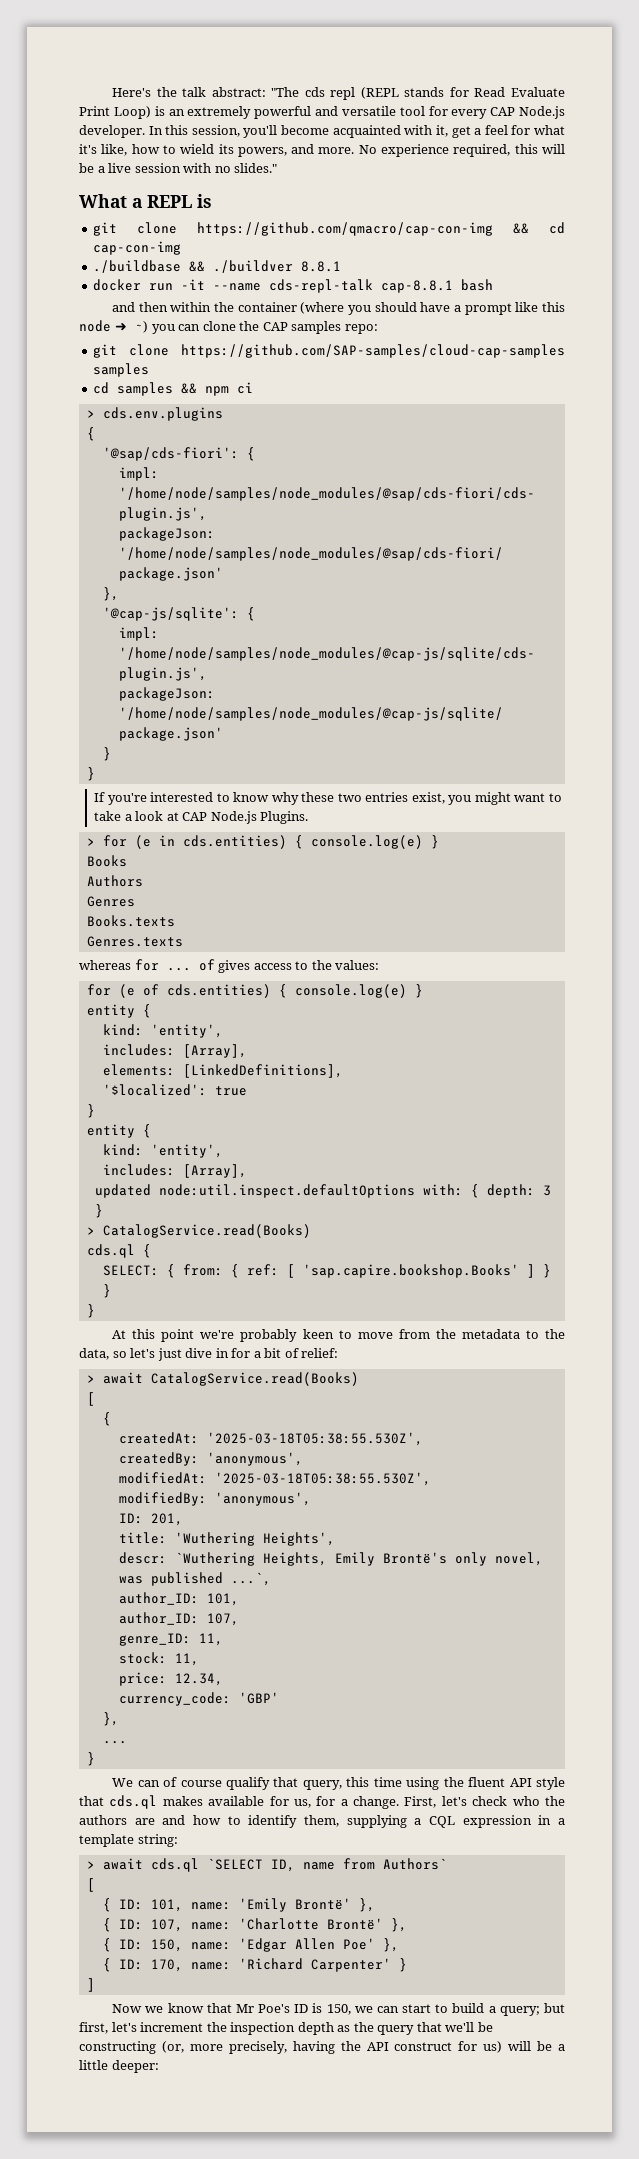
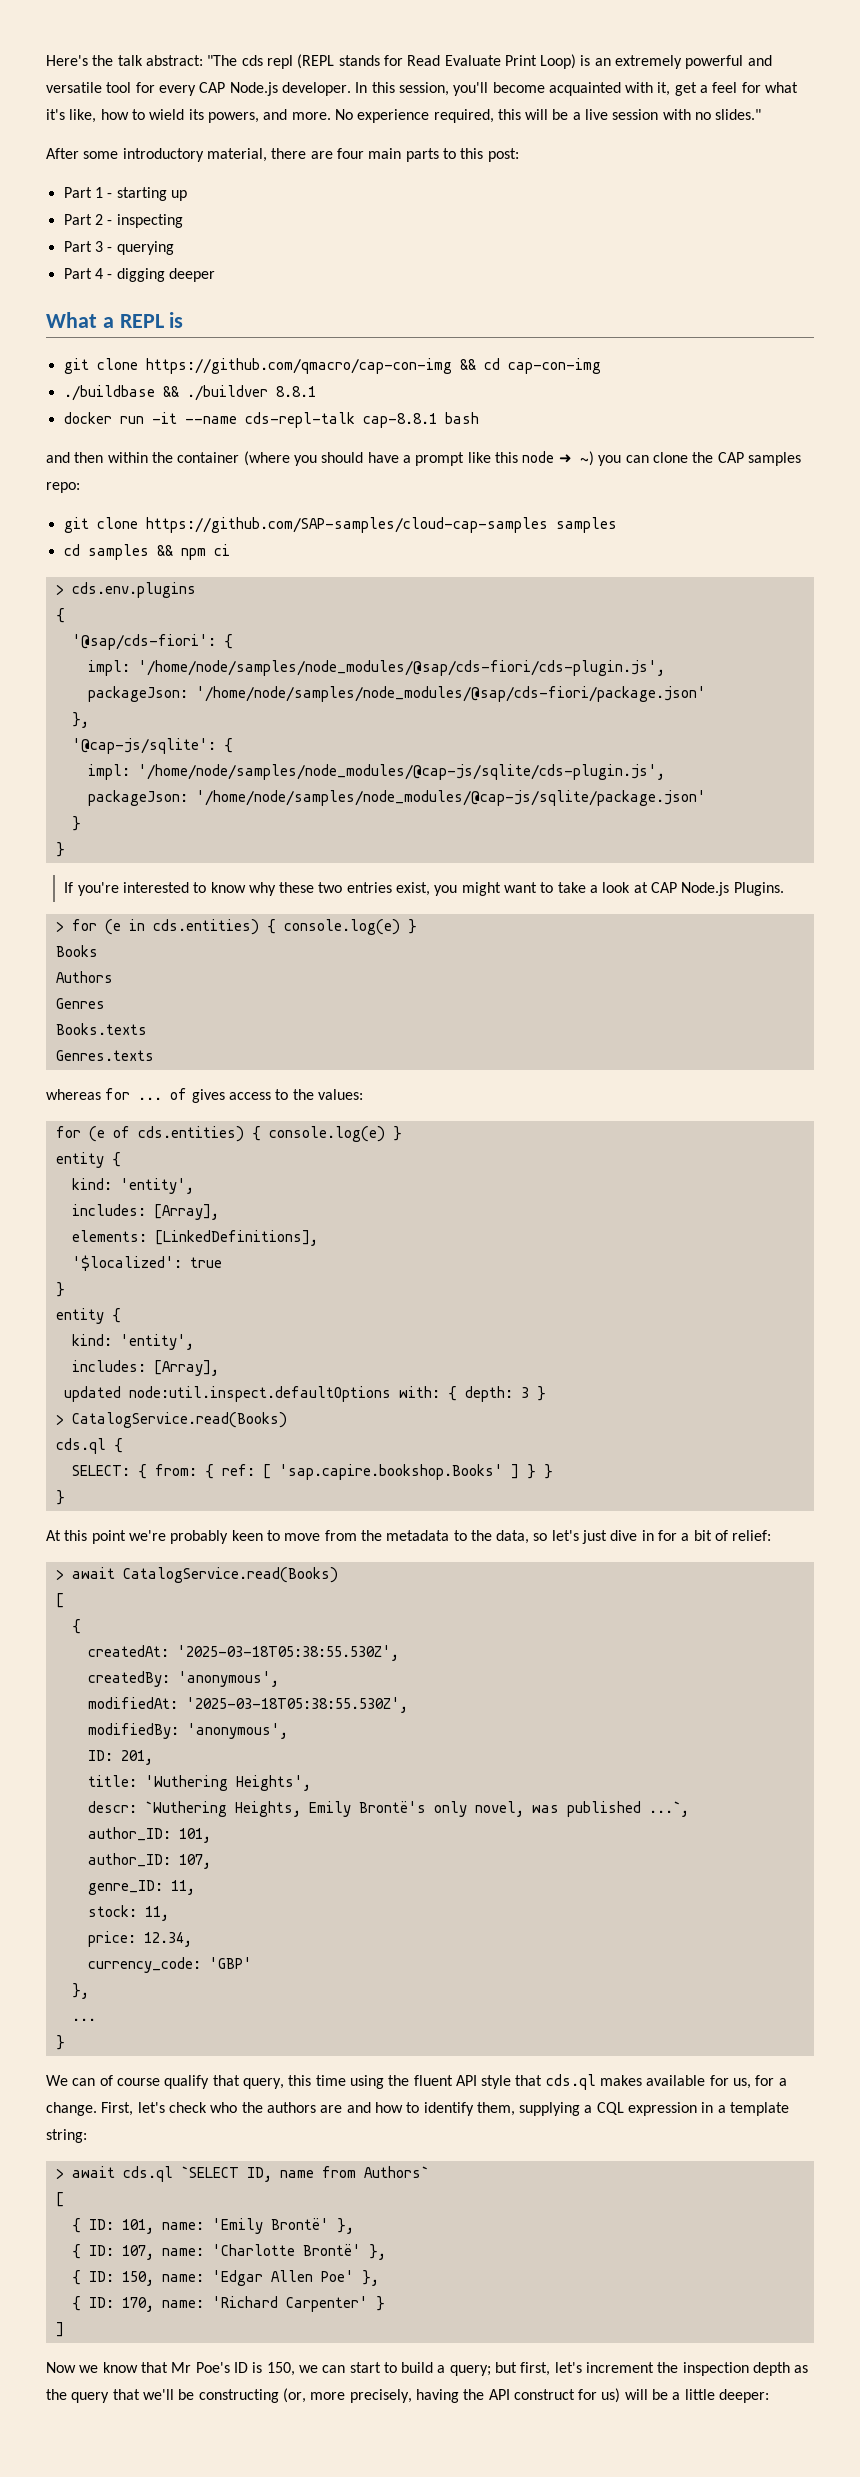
+ After some introductory material, there are four main parts to this post:
+ Part 1 - starting up
+ Part 2 - inspecting
+ Part 3 - querying
+ Part 4 - digging deeper

